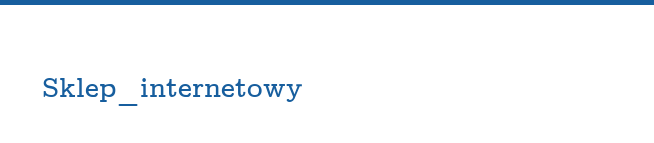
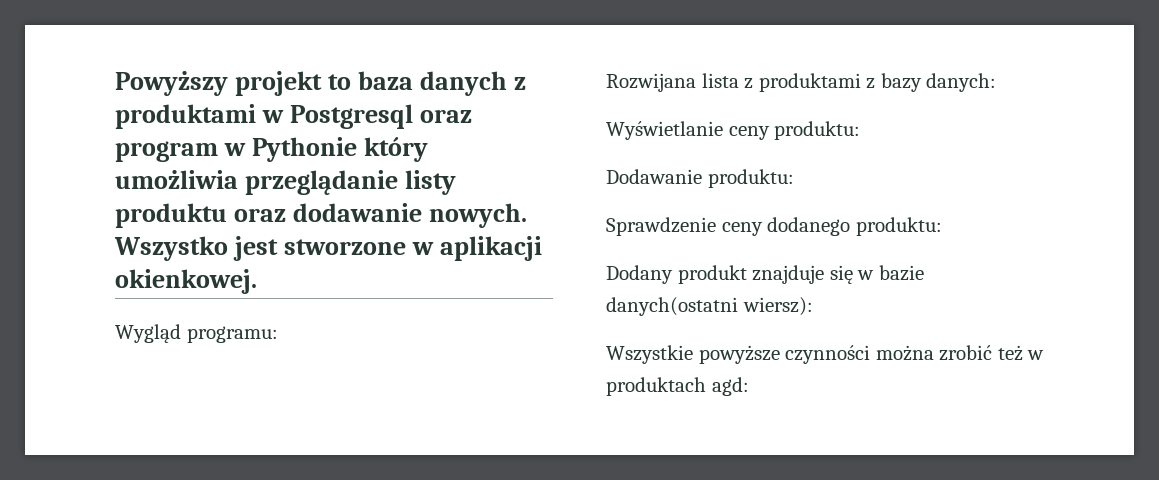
- Sklep_internetowy
+ Powyższy projekt to baza danych z produktami w Postgresql oraz program w Pythonie który umożliwia przeglądanie listy produktu oraz dodawanie nowych. Wszystko jest stworzone w aplikacji okienkowej.
+ Wygląd programu:
+ Rozwijana lista z produktami z bazy danych:
+ Wyświetlanie ceny produktu:
+ Dodawanie produktu:
+ Sprawdzenie ceny dodanego produktu:
+ Dodany produkt znajduje się w bazie danych(ostatni wiersz):
+ Wszystkie powyższe czynności można zrobić też w produktach agd:

